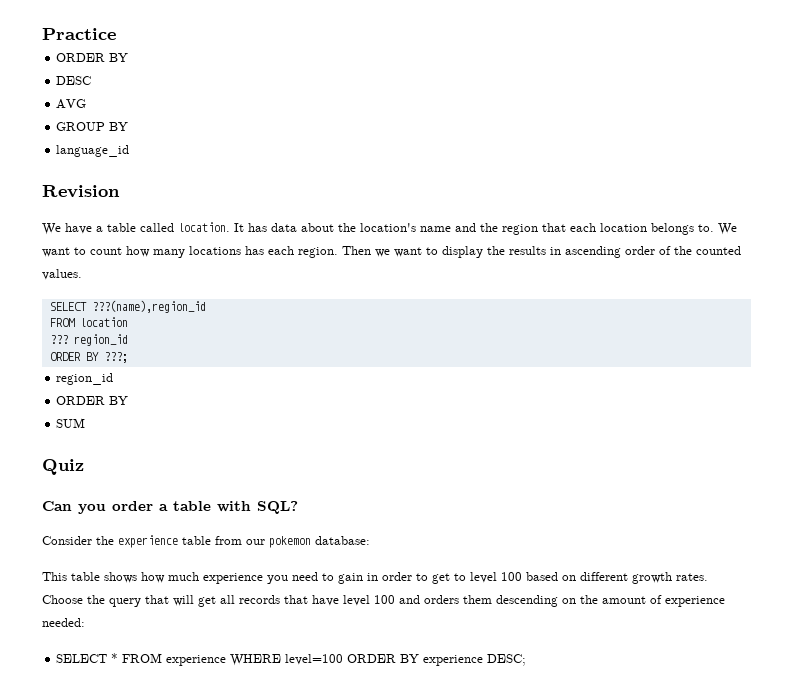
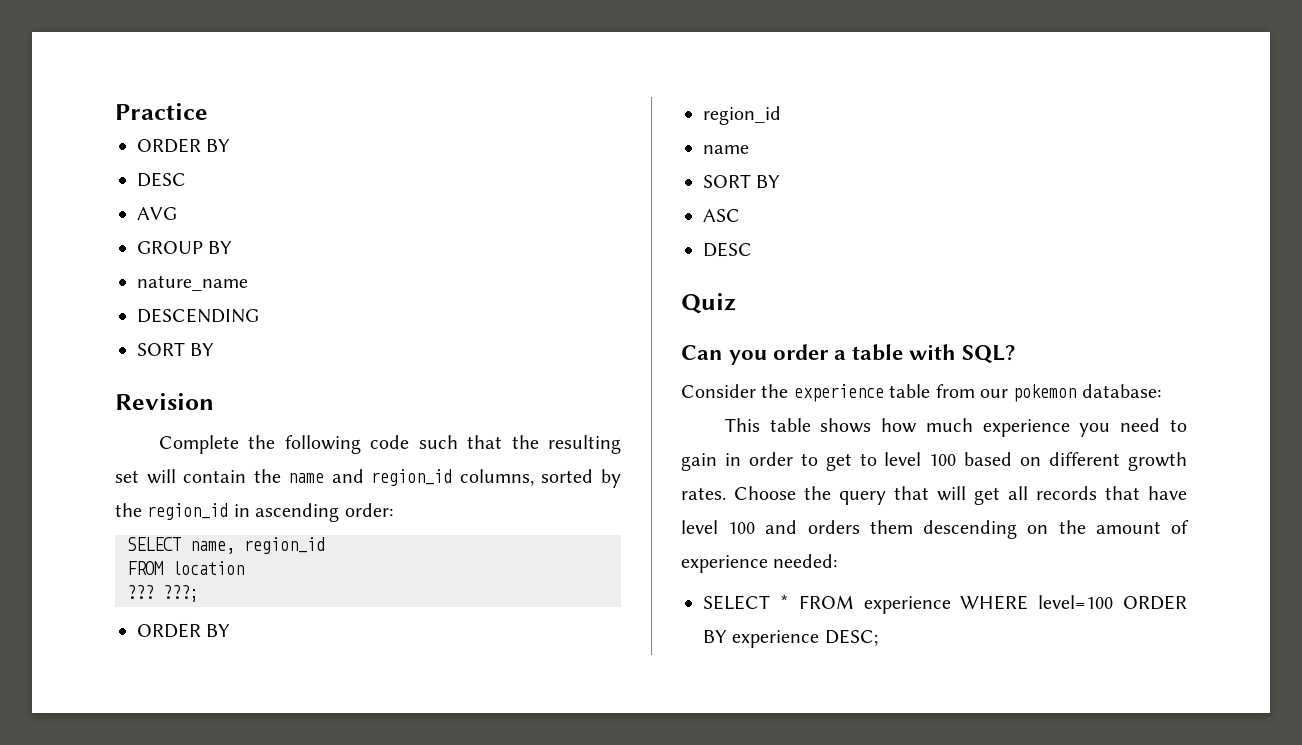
- language_id
+ nature_name
+ DESCENDING
+ SORT BY
  Revision
- We have a table called location. It has data about the location's name and the region that each location belongs to. We want to count how many locations has each region. Then we want to display the results in ascending order of the counted values.
- SELECT ???(name),region_id
+ Complete the following code such that the resulting set will contain the name and region_id columns, sorted by the region_id in ascending order:
+ SELECT name, region_id
- ??? region_id
- ORDER BY ???;
+ ??? ???;
+ ORDER BY
  region_id
- ORDER BY
- SUM
+ name
+ SORT BY
+ ASC
+ DESC

